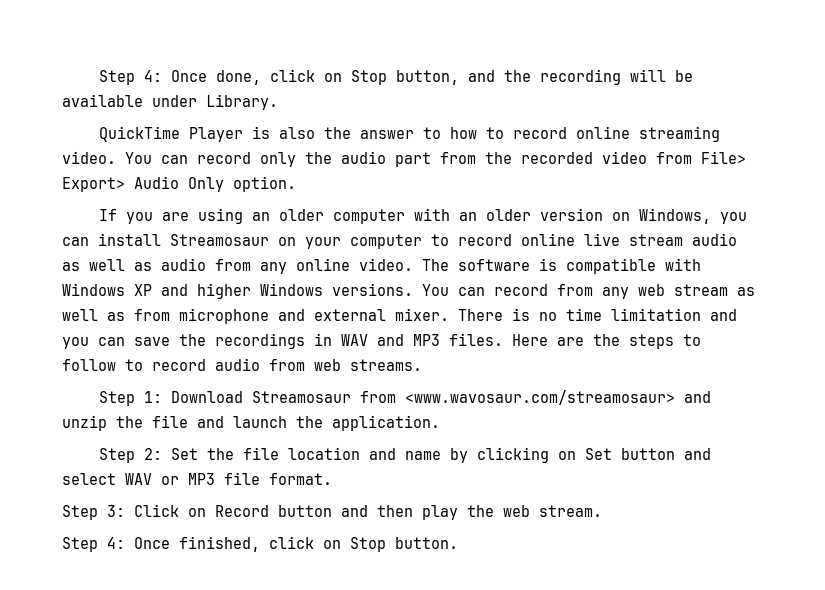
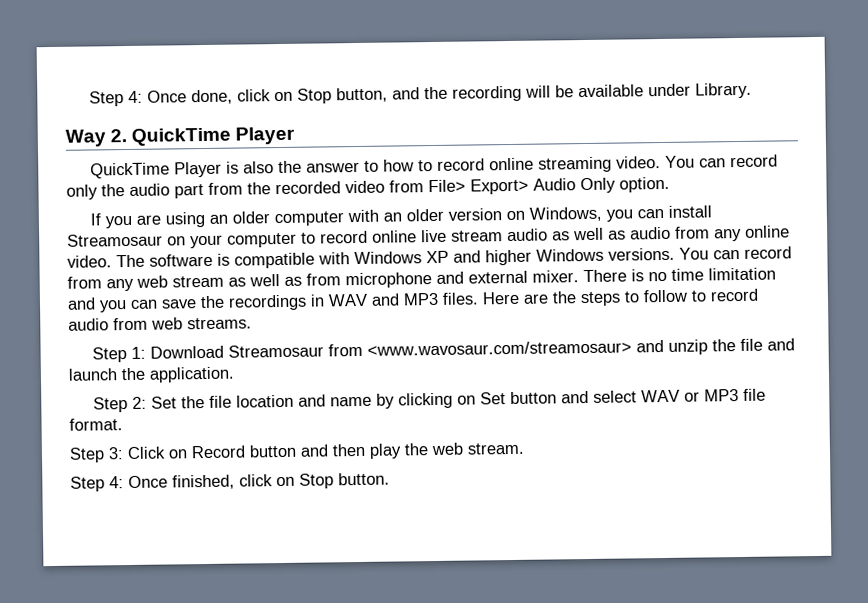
+ Way 2. QuickTime Player

